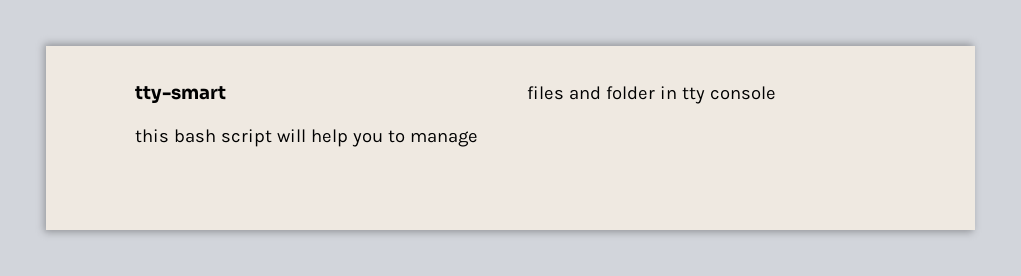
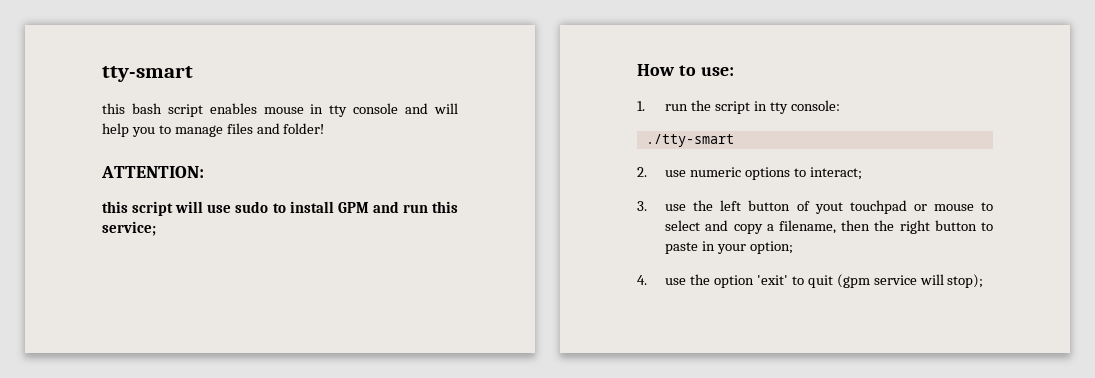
- this bash script will help you to manage files and folder in tty console
+ this bash script enables mouse in tty console and will help you to manage files and folder!
+ ATTENTION:
+ this script will use sudo to install GPM and run this service;
+ How to use:
+ 1. run the script in tty console:
+ ./tty-smart
+ 2. use numeric options to interact;
+ 3. use the left button of yout touchpad or mouse to select and copy a filename, then the right button to paste in your option;
+ 4. use the option 'exit' to quit (gpm service will stop);

